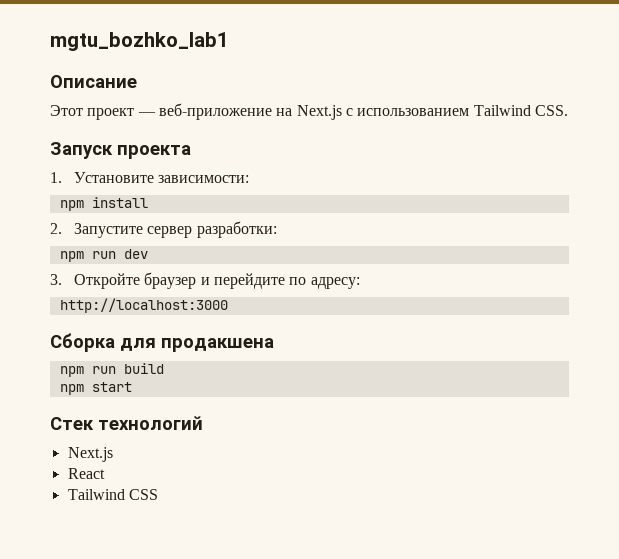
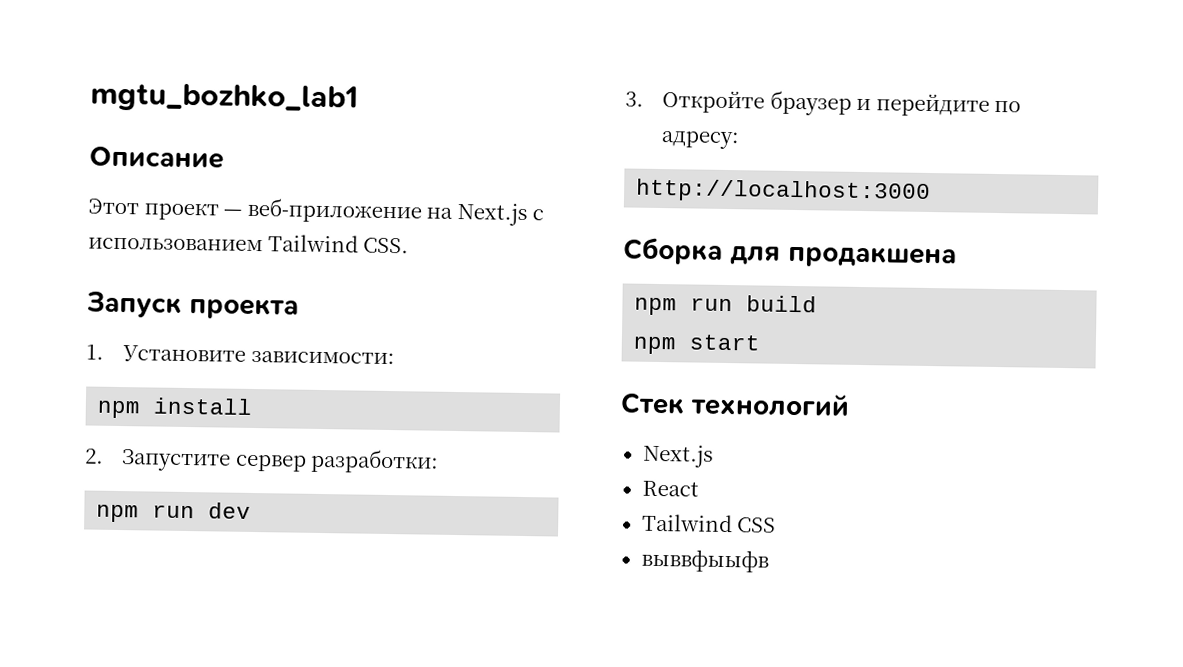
+ выввфыыфв

